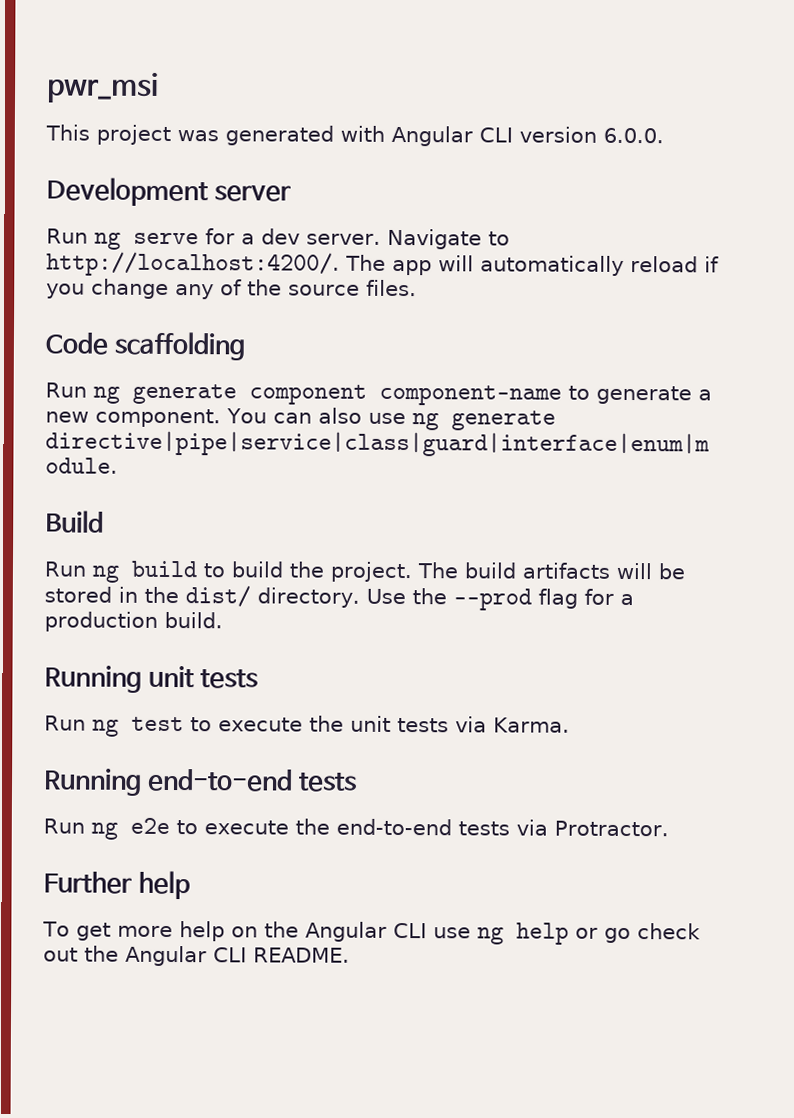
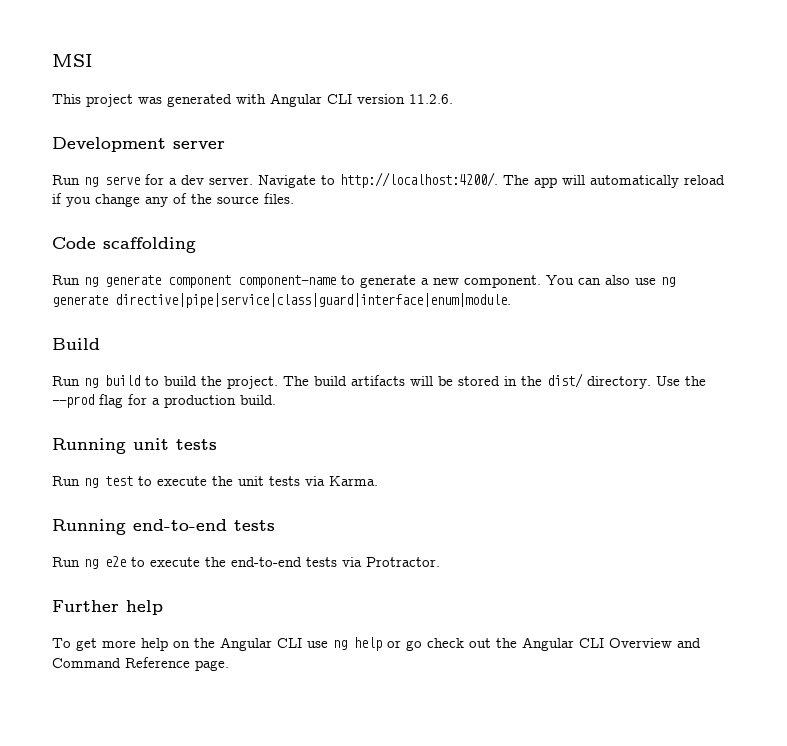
- pwr_msi
+ MSI
- This project was generated with Angular CLI version 6.0.0.
+ This project was generated with Angular CLI version 11.2.6.
- To get more help on the Angular CLI use ng help or go check out the Angular CLI README.
+ To get more help on the Angular CLI use ng help or go check out the Angular CLI Overview and Command Reference page.

